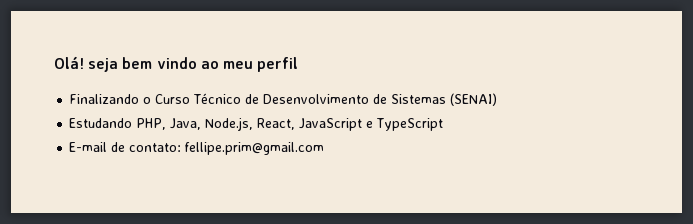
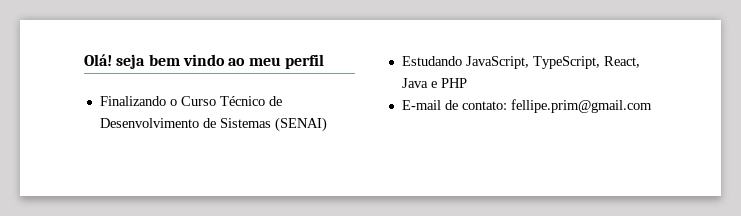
- Estudando PHP, Java, Node.js, React, JavaScript e TypeScript
+ Estudando JavaScript, TypeScript, React, Java e PHP

